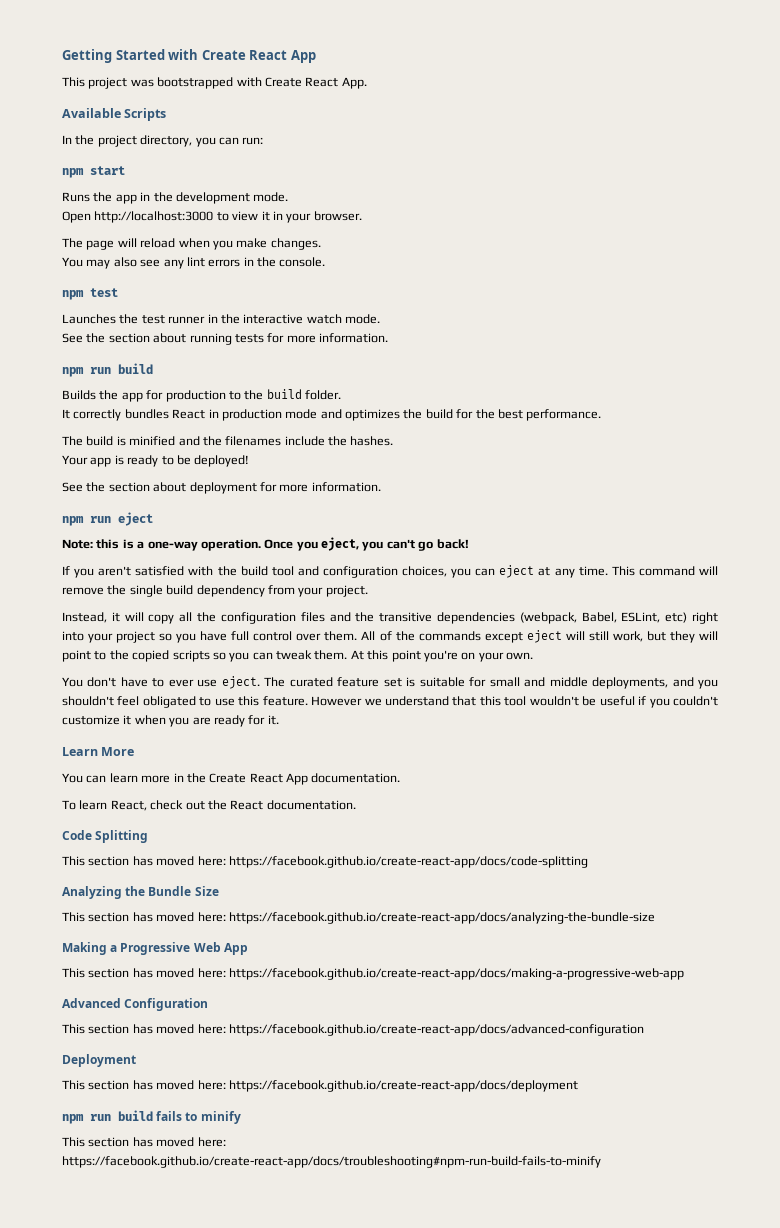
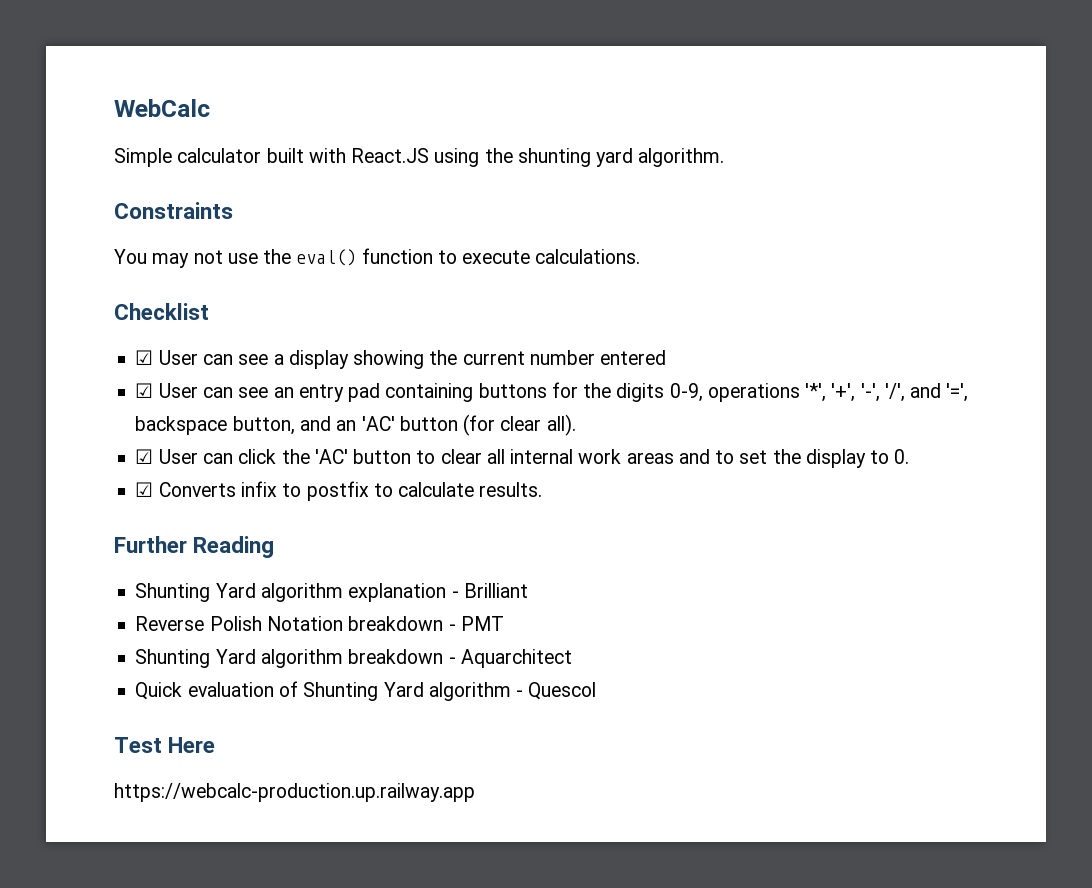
- Getting Started with Create React App
- This project was bootstrapped with Create React App.
- Available Scripts
- In the project directory, you can run:
- npm start
- Runs the app in the development mode.
- Open http://localhost:3000 to view it in your browser.
- The page will reload when you make changes.
- You may also see any lint errors in the console.
- npm test
- Launches the test runner in the interactive watch mode.
- See the section about running tests for more information.
- npm run build
- Builds the app for production to the build folder.
- It correctly bundles React in production mode and optimizes the build for the best performance.
- The build is minified and the filenames include the hashes.
- Your app is ready to be deployed!
- See the section about deployment for more information.
- npm run eject
- Note: this is a one-way operation. Once you eject, you can't go back!
- If you aren't satisfied with the build tool and configuration choices, you can eject at any time. This command will remove the single build dependency from your project.
- Instead, it will copy all the configuration files and the transitive dependencies (webpack, Babel, ESLint, etc) right into your project so you have full control over them. All of the commands except eject will still work, but they will point to the copied scripts so you can tweak them. At this point you're on your own.
- You don't have to ever use eject. The curated feature set is suitable for small and middle deployments, and you shouldn't feel obligated to use this feature. However we understand that this tool wouldn't be useful if you couldn't customize it when you are ready for it.
- Learn More
- You can learn more in the Create React App documentation.
- To learn React, check out the React documentation.
- Code Splitting
- This section has moved here: https://facebook.github.io/create-react-app/docs/code-splitting
- Analyzing the Bundle Size
- This section has moved here: https://facebook.github.io/create-react-app/docs/analyzing-the-bundle-size
- Making a Progressive Web App
- This section has moved here: https://facebook.github.io/create-react-app/docs/making-a-progressive-web-app
- Advanced Configuration
- This section has moved here: https://facebook.github.io/create-react-app/docs/advanced-configuration
- Deployment
- This section has moved here: https://facebook.github.io/create-react-app/docs/deployment
- npm run build fails to minify
- This section has moved here: https://facebook.github.io/create-react-app/docs/troubleshooting#npm-run-build-fails-to-minify
+ WebCalc
+ Simple calculator built with React.JS using the shunting yard algorithm.
+ Constraints
+ You may not use the eval() function to execute calculations.
+ Checklist
+ ☑ User can see a display showing the current number entered
+ ☑ User can see an entry pad containing buttons for the digits 0-9, operations '*', '+', '-', '/', and '=', backspace button, and an 'AC' button (for clear all).
+ ☑ User can click the 'AC' button to clear all internal work areas and to set the display to 0.
+ ☑ Converts infix to postfix to calculate results.
+ Further Reading
+ Shunting Yard algorithm explanation - Brilliant
+ Reverse Polish Notation breakdown - PMT
+ Shunting Yard algorithm breakdown - Aquarchitect
+ Quick evaluation of Shunting Yard algorithm - Quescol
+ Test Here
+ https://webcalc-production.up.railway.app

